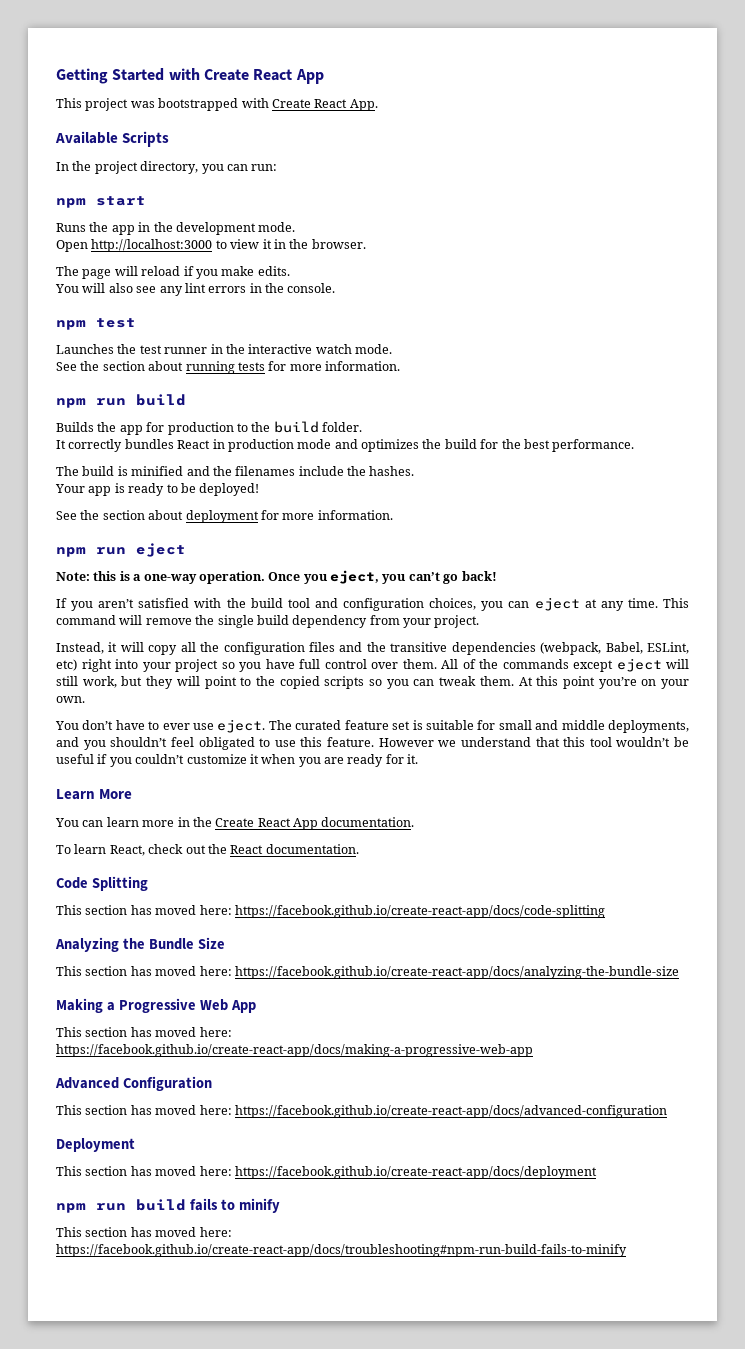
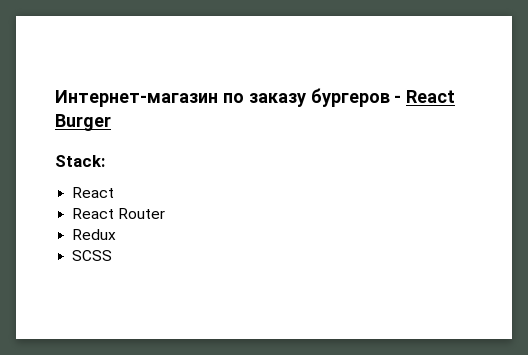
- Getting Started with Create React App
- This project was bootstrapped with Create React App.
- Available Scripts
- In the project directory, you can run:
- npm start
- Runs the app in the development mode.
- Open http://localhost:3000 to view it in the browser.
- The page will reload if you make edits.
- You will also see any lint errors in the console.
- npm test
- Launches the test runner in the interactive watch mode.
- See the section about running tests for more information.
- npm run build
- Builds the app for production to the build folder.
- It correctly bundles React in production mode and optimizes the build for the best performance.
- The build is minified and the filenames include the hashes.
- Your app is ready to be deployed!
- See the section about deployment for more information.
- npm run eject
- Note: this is a one-way operation. Once you eject, you can’t go back!
- If you aren’t satisfied with the build tool and configuration choices, you can eject at any time. This command will remove the single build dependency from your project.
- Instead, it will copy all the configuration files and the transitive dependencies (webpack, Babel, ESLint, etc) right into your project so you have full control over them. All of the commands except eject will still work, but they will point to the copied scripts so you can tweak them. At this point you’re on your own.
- You don’t have to ever use eject. The curated feature set is suitable for small and middle deployments, and you shouldn’t feel obligated to use this feature. However we understand that this tool wouldn’t be useful if you couldn’t customize it when you are ready for it.
- Learn More
- You can learn more in the Create React App documentation.
- To learn React, check out the React documentation.
- Code Splitting
- This section has moved here: https://facebook.github.io/create-react-app/docs/code-splitting
- Analyzing the Bundle Size
- This section has moved here: https://facebook.github.io/create-react-app/docs/analyzing-the-bundle-size
- Making a Progressive Web App
- This section has moved here: https://facebook.github.io/create-react-app/docs/making-a-progressive-web-app
- Advanced Configuration
- This section has moved here: https://facebook.github.io/create-react-app/docs/advanced-configuration
- Deployment
- This section has moved here: https://facebook.github.io/create-react-app/docs/deployment
- npm run build fails to minify
- This section has moved here: https://facebook.github.io/create-react-app/docs/troubleshooting#npm-run-build-fails-to-minify
+ Интернет-магазин по заказу бургеров - React Burger
+ Stack:
+ React
+ React Router
+ Redux
+ SCSS

